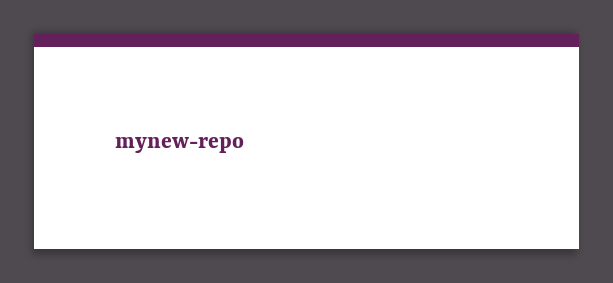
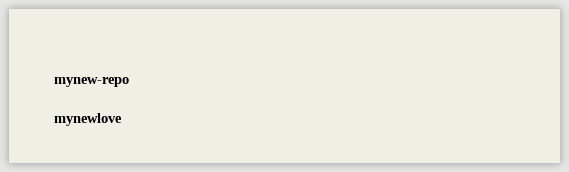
+ mynewlove

